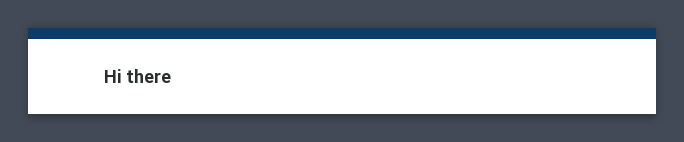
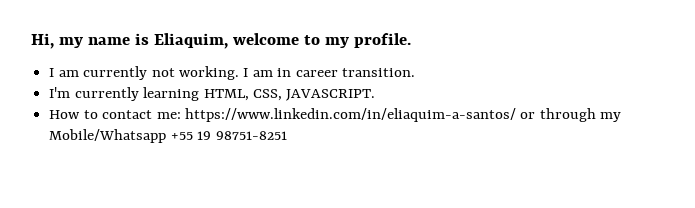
- Hi there
+ Hi, my name is Eliaquim, welcome to my profile.
+ I am currently not working. I am in career transition.
+ I'm currently learning HTML, CSS, JAVASCRIPT.
+ How to contact me: https://www.linkedin.com/in/eliaquim-a-santos/ or through my Mobile/Whatsapp +55 19 98751-8251

